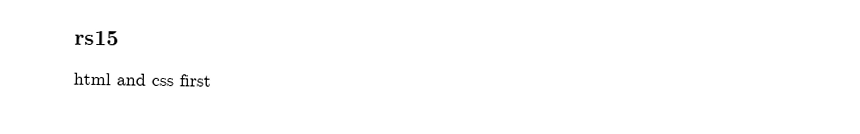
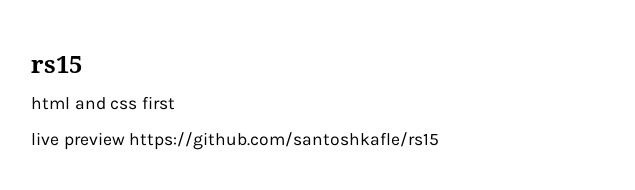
+ live preview https://github.com/santoshkafle/rs15

